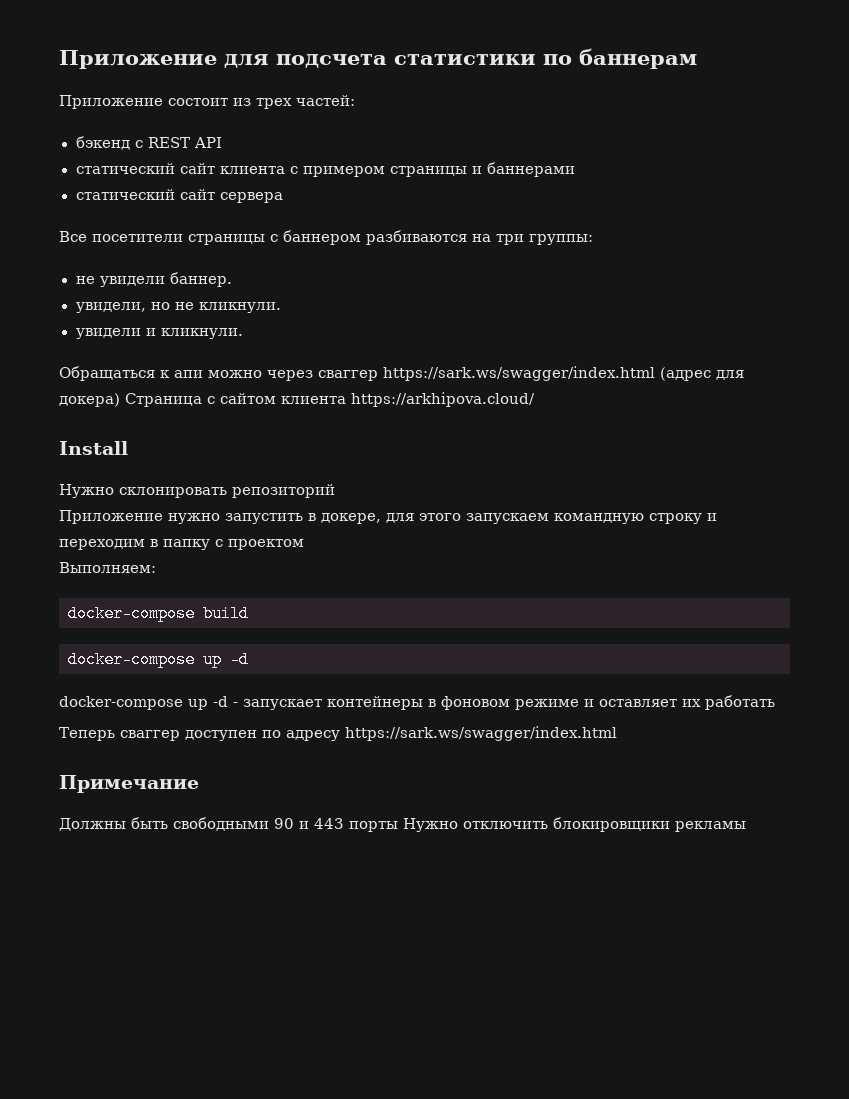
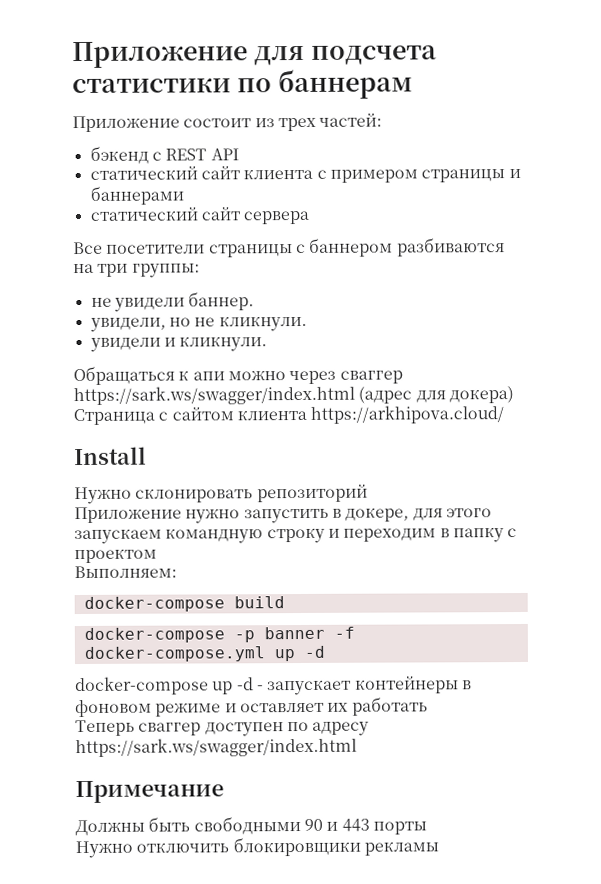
  docker-compose build
- docker-compose up -d
+ docker-compose -p banner -f docker-compose.yml up -d
- Должны быть свободными 90 и 443 порты Нужно отключить блокировщики рекламы
+ Должны быть свободными 90 и 443 порты
+ Нужно отключить блокировщики рекламы

